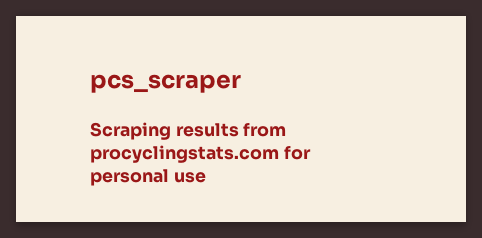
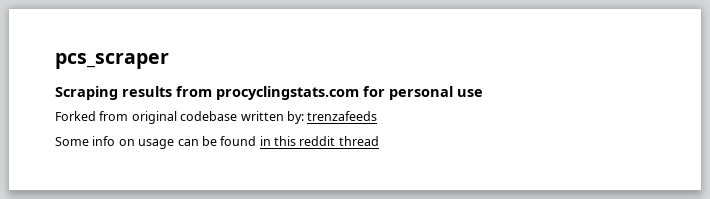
+ Forked from original codebase written by: trenzafeeds
+ Some info on usage can be found in this reddit thread

